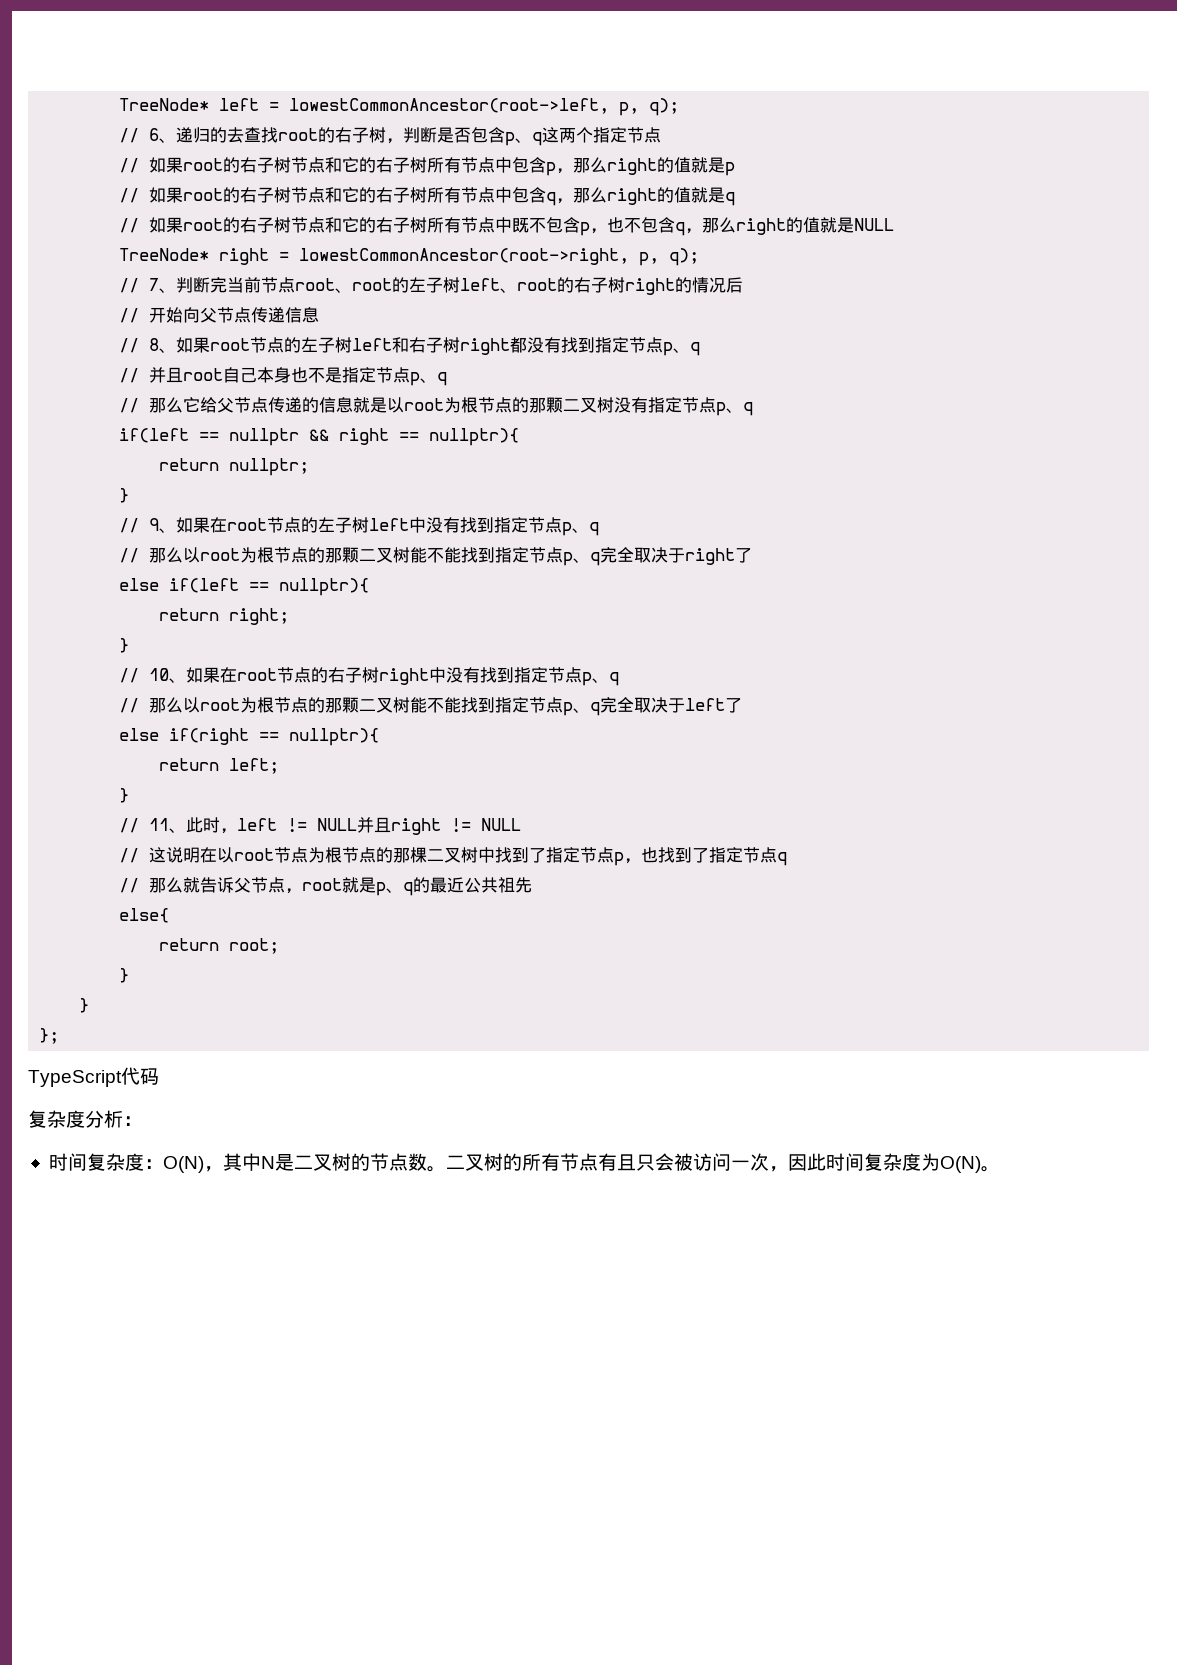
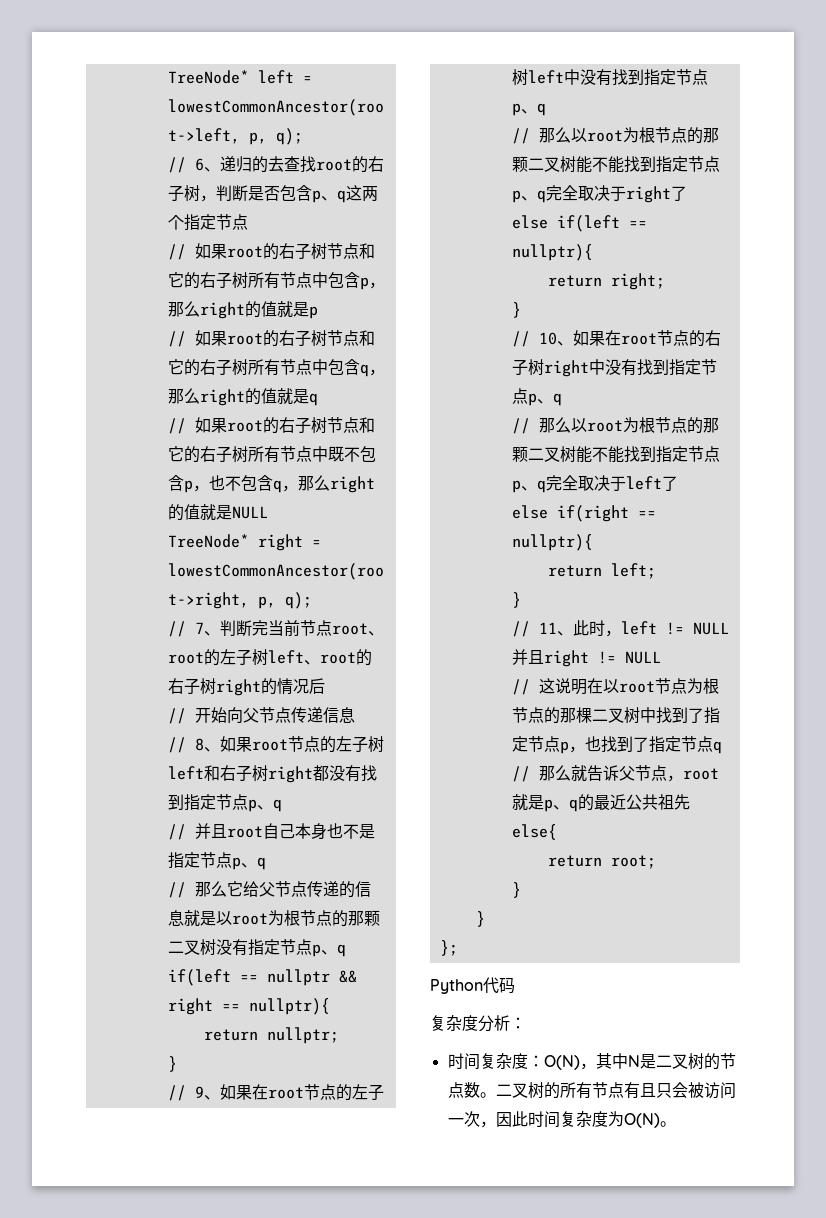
- TypeScript代码
+ Python代码

